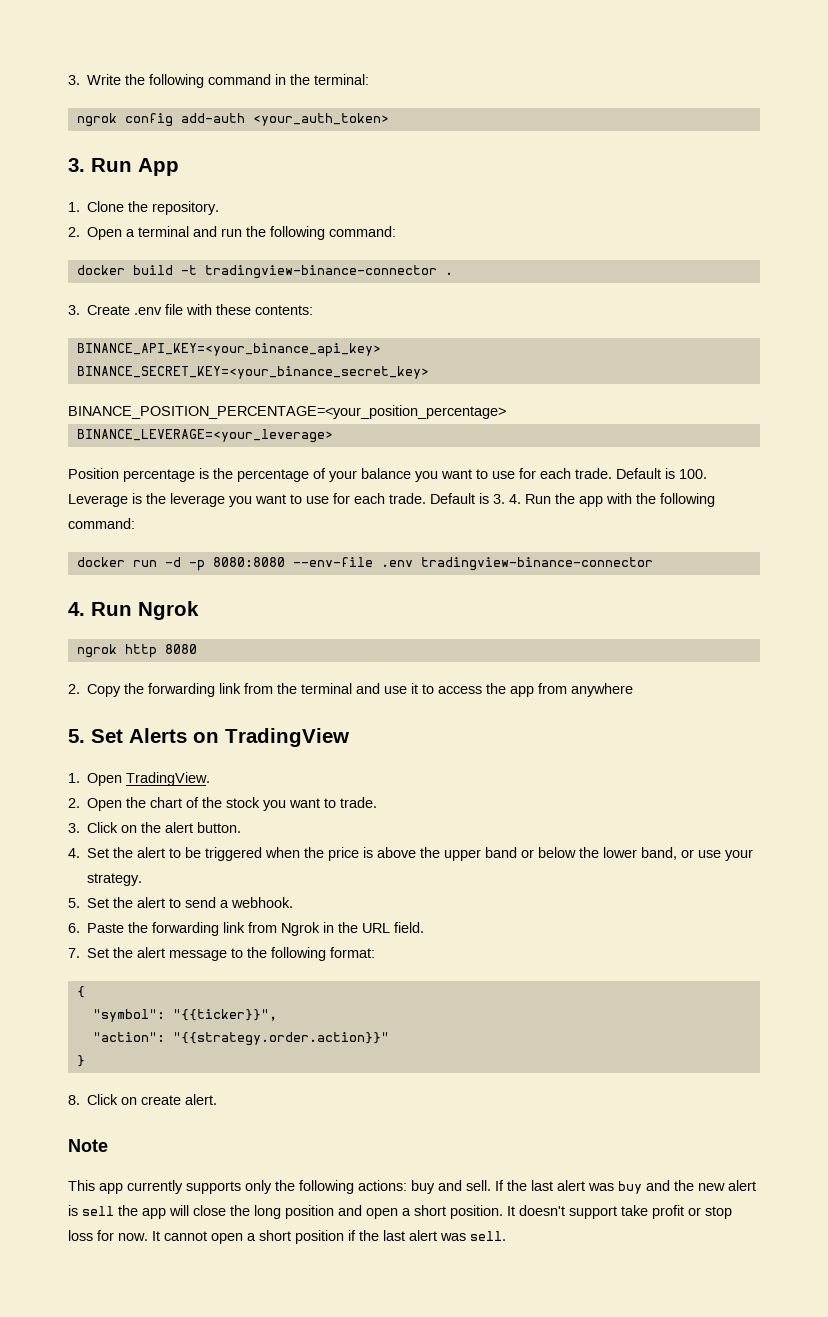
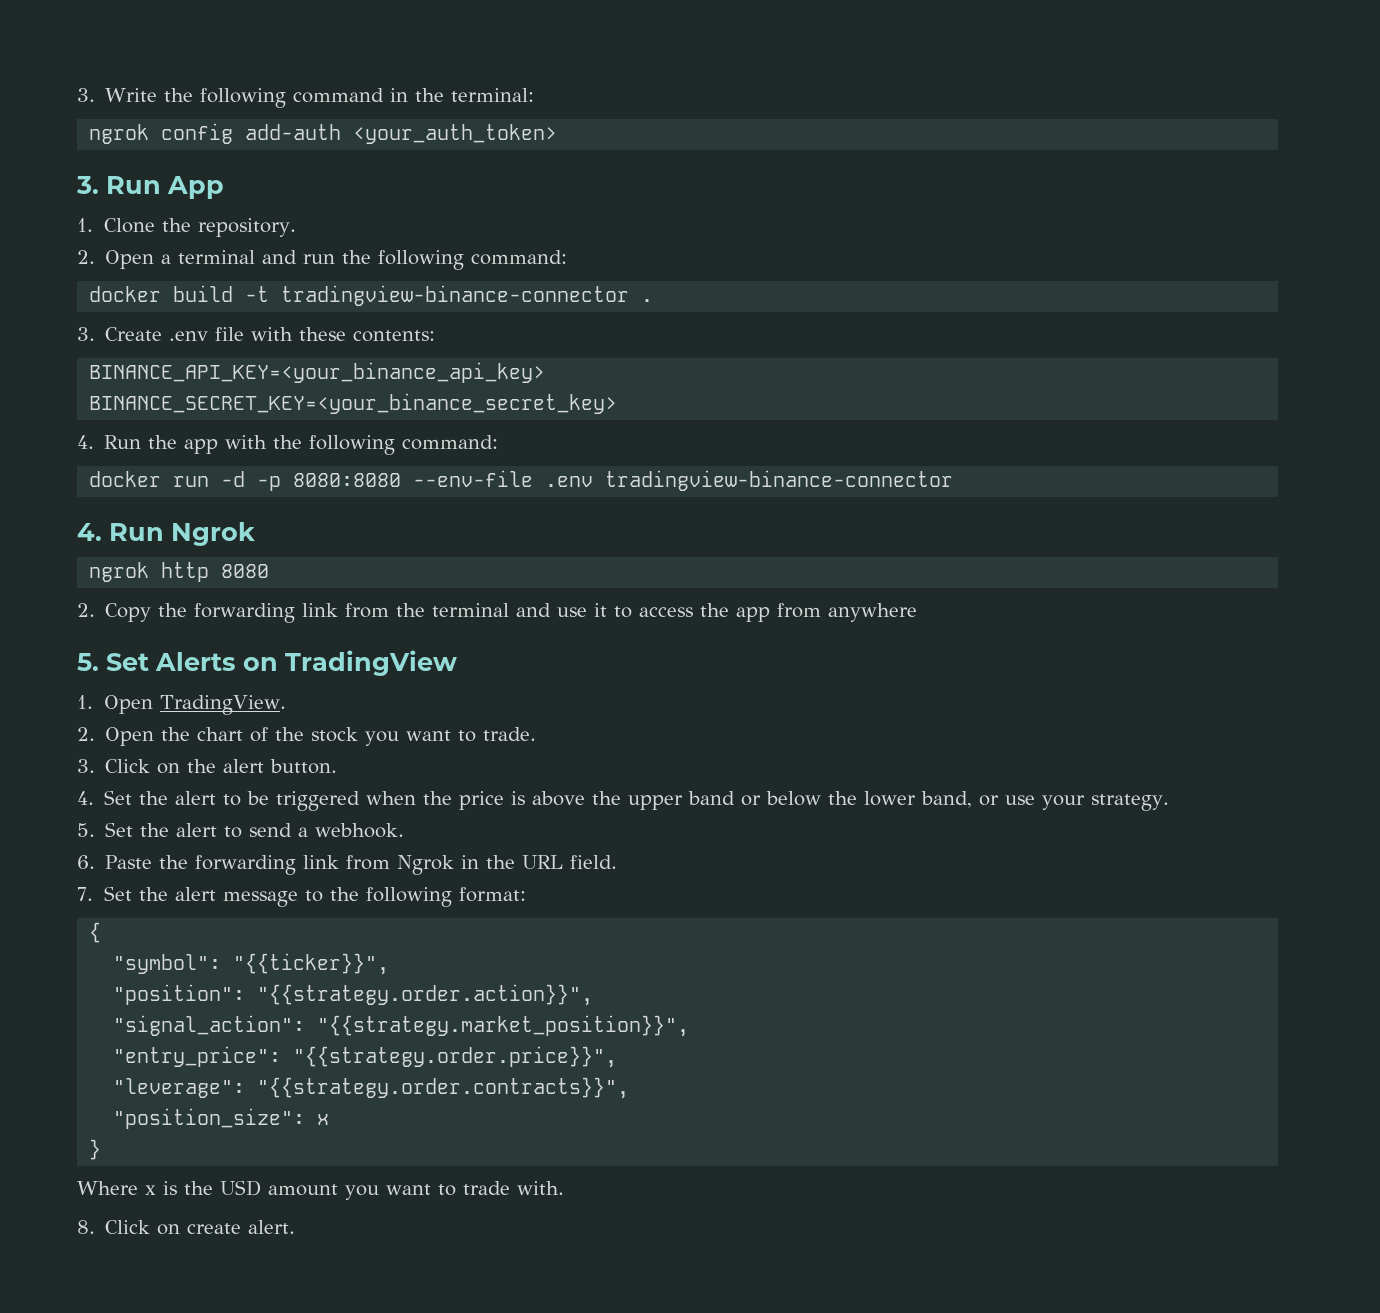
- BINANCE_POSITION_PERCENTAGE=<your_position_percentage>
- BINANCE_LEVERAGE=<your_leverage>
- Position percentage is the percentage of your balance you want to use for each trade. Default is 100. Leverage is the leverage you want to use for each trade. Default is 3. 4. Run the app with the following command:
+ 4. Run the app with the following command:
- "action": "{{strategy.order.action}}"
+ "position": "{{strategy.order.action}}",
+ "signal_action": "{{strategy.market_position}}",
+ "entry_price": "{{strategy.order.price}}",
+ "leverage": "{{strategy.order.contracts}}",
+ "position_size": x
  }
+ Where x is the USD amount you want to trade with.
- Note
- This app currently supports only the following actions: buy and sell. If the last alert was buy and the new alert is sell the app will close the long position and open a short position. It doesn't support take profit or stop loss for now. It cannot open a short position if the last alert was sell.

